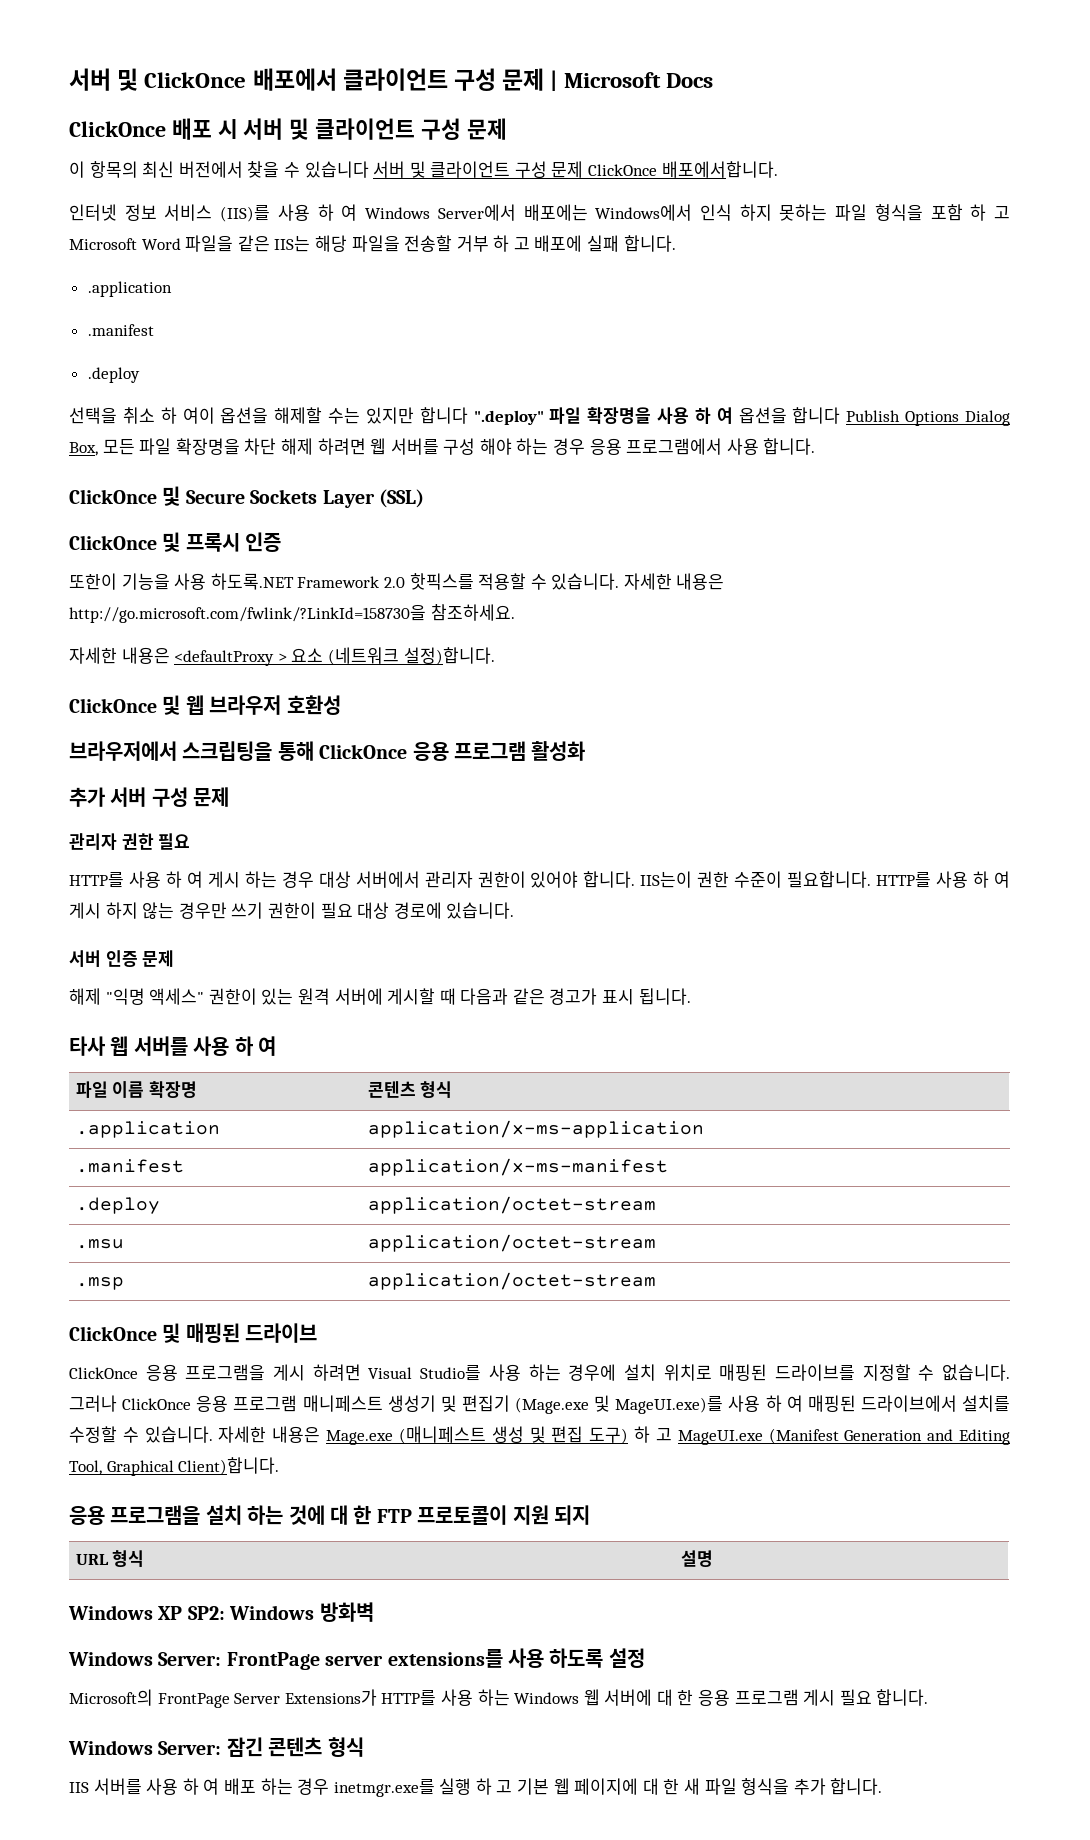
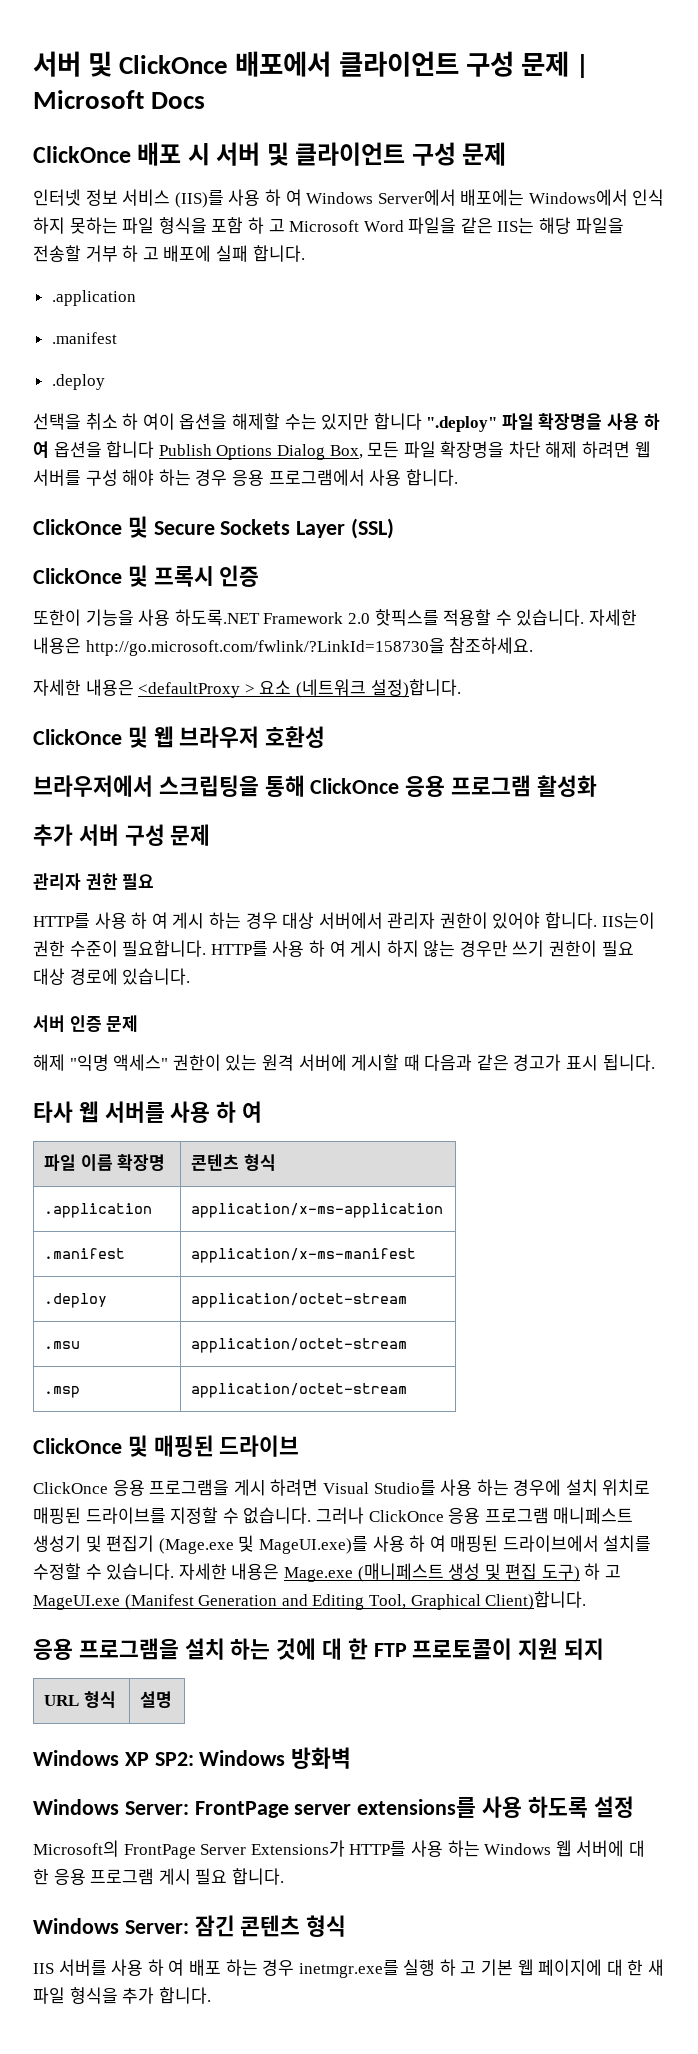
- 이 항목의 최신 버전에서 찾을 수 있습니다 서버 및 클라이언트 구성 문제 ClickOnce 배포에서합니다.

